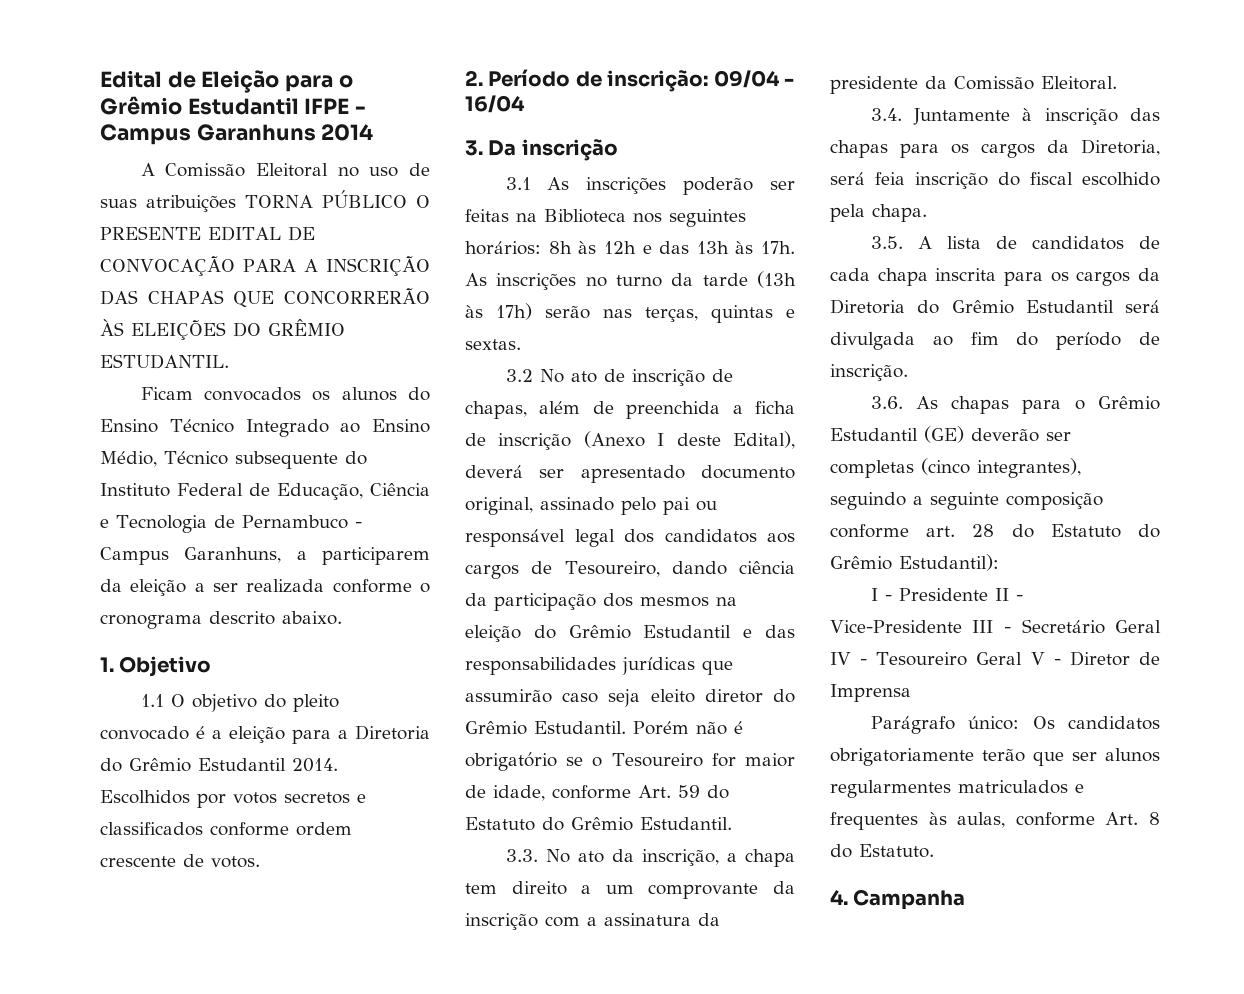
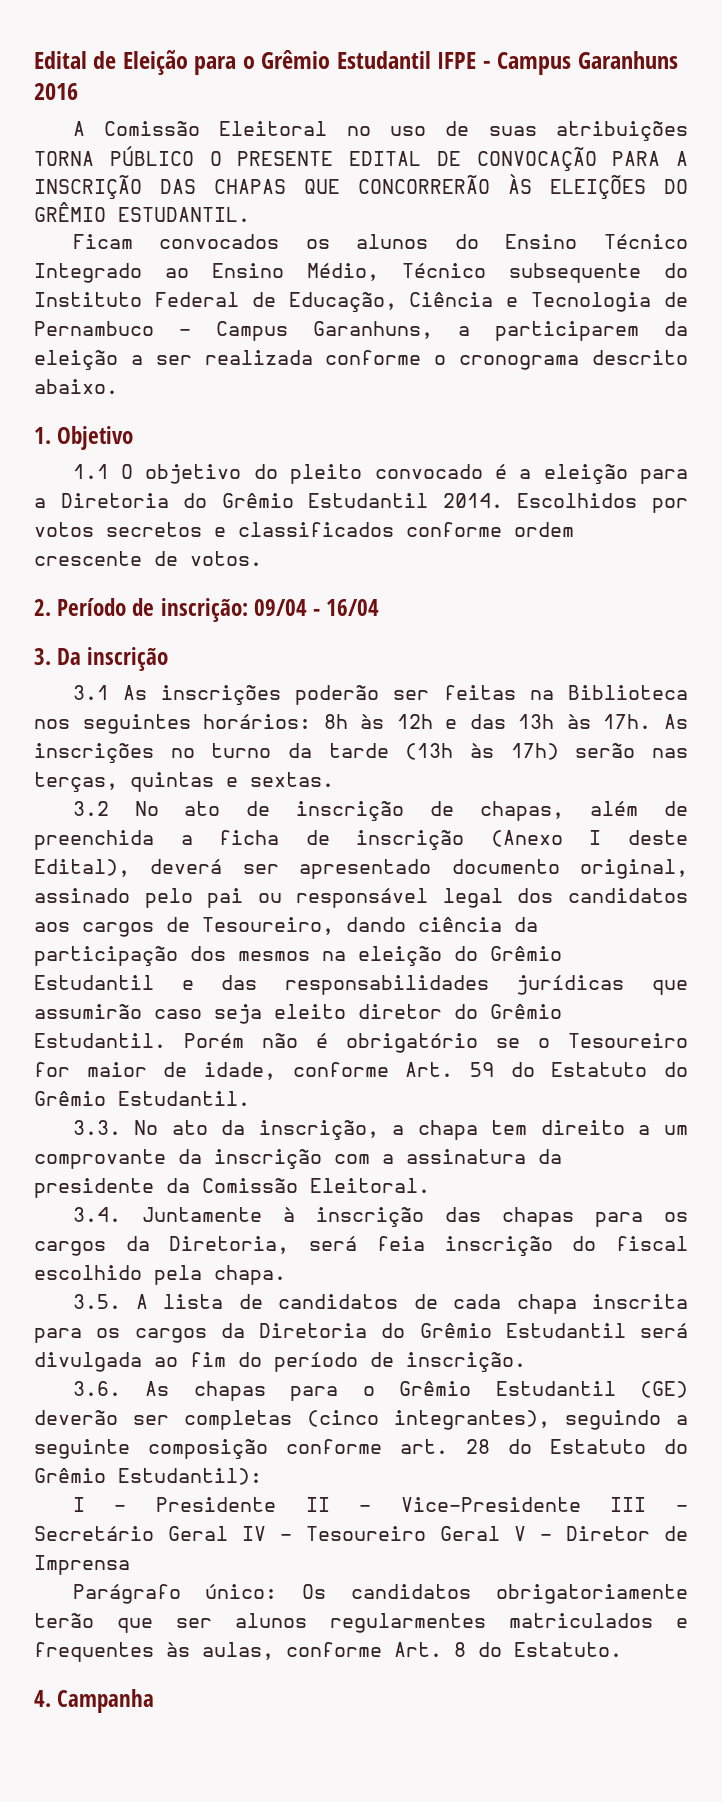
- Edital de Eleição para o Grêmio Estudantil IFPE - Campus Garanhuns 2014
+ Edital de Eleição para o Grêmio Estudantil IFPE - Campus Garanhuns 2016

